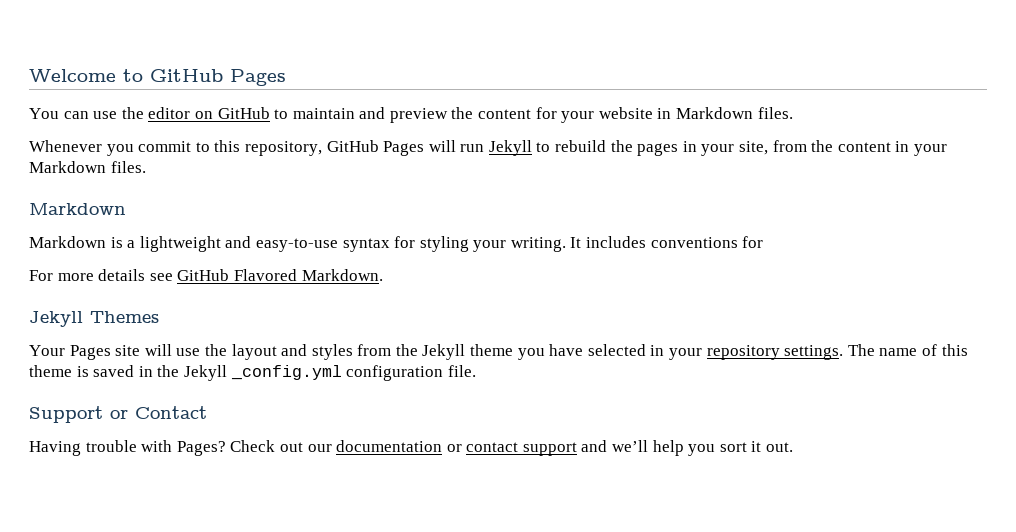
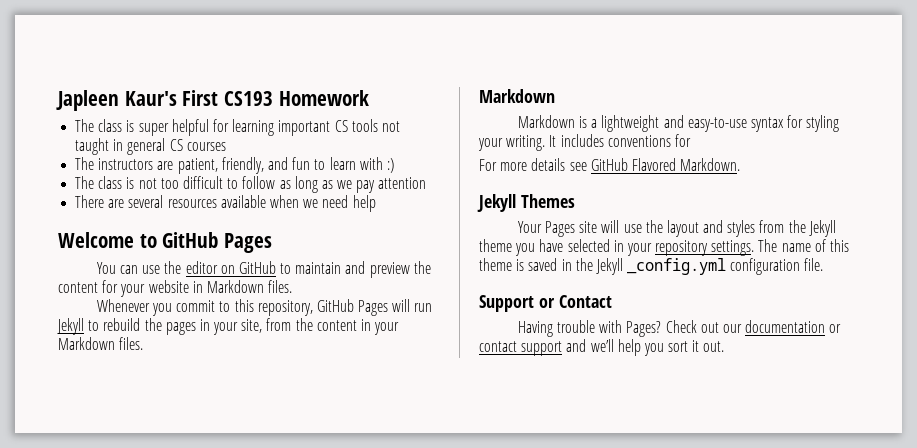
+ Japleen Kaur's First CS193 Homework
+ The class is super helpful for learning important CS tools not taught in general CS courses
+ The instructors are patient, friendly, and fun to learn with :)
+ The class is not too difficult to follow as long as we pay attention
+ There are several resources available when we need help

